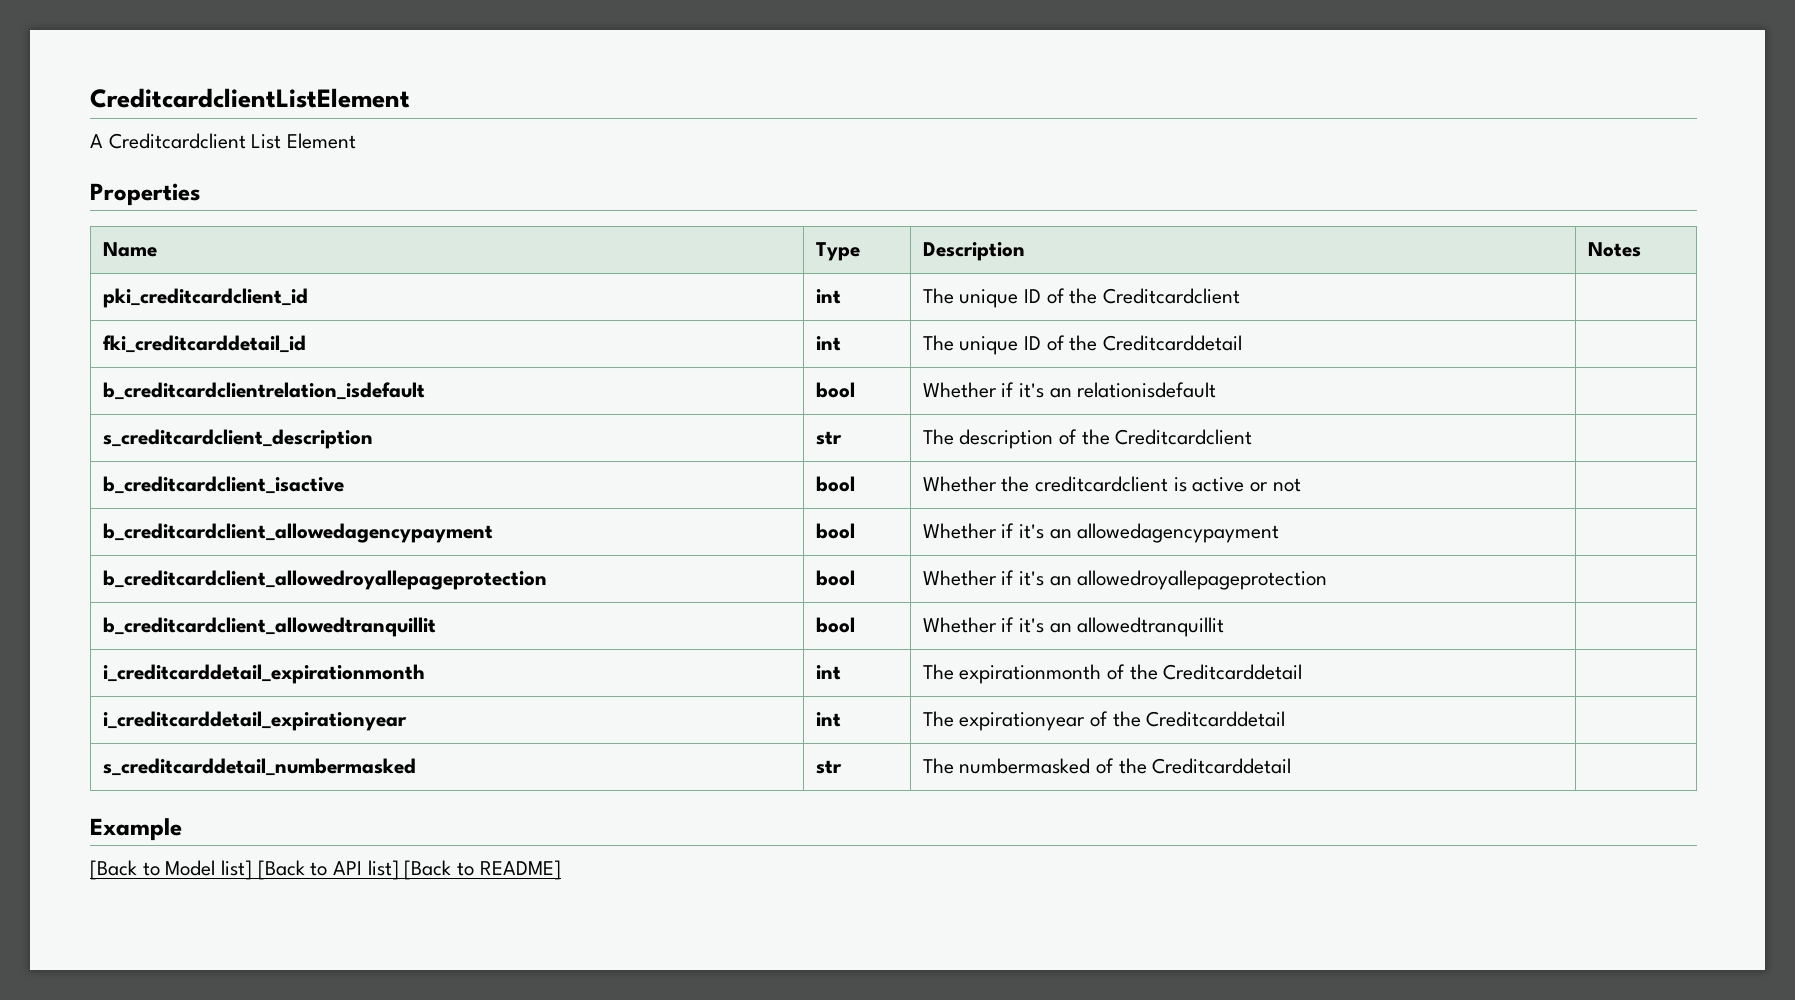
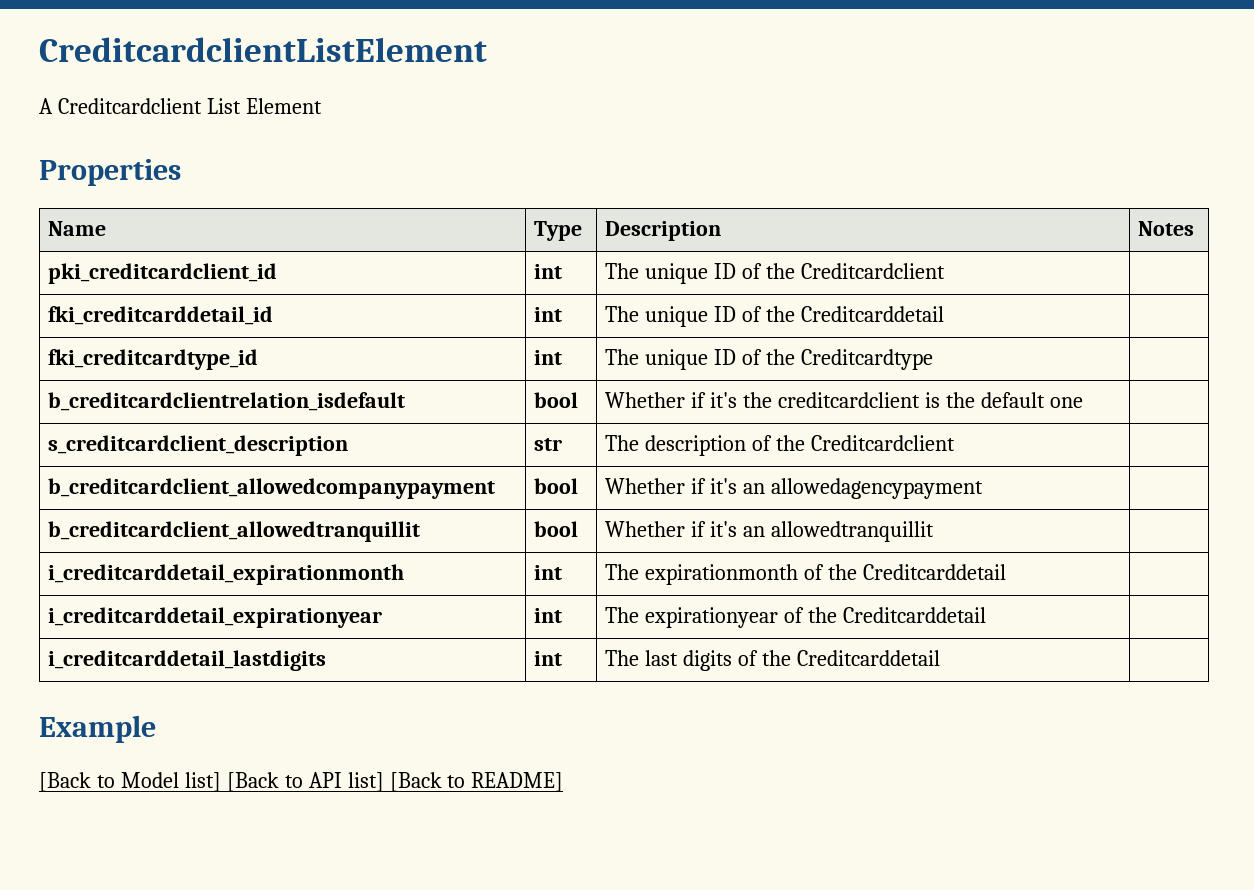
+ fki_creditcardtype_id | int | The unique ID of the Creditcardtype |
- b_creditcardclientrelation_isdefault | bool | Whether if it's an relationisdefault |
+ b_creditcardclientrelation_isdefault | bool | Whether if it's the creditcardclient is the default one |
- b_creditcardclient_isactive | bool | Whether the creditcardclient is active or not |
- b_creditcardclient_allowedagencypayment | bool | Whether if it's an allowedagencypayment |
+ b_creditcardclient_allowedcompanypayment | bool | Whether if it's an allowedagencypayment |
- b_creditcardclient_allowedroyallepageprotection | bool | Whether if it's an allowedroyallepageprotection |
- s_creditcarddetail_numbermasked | str | The numbermasked of the Creditcarddetail |
+ i_creditcarddetail_lastdigits | int | The last digits of the Creditcarddetail |

